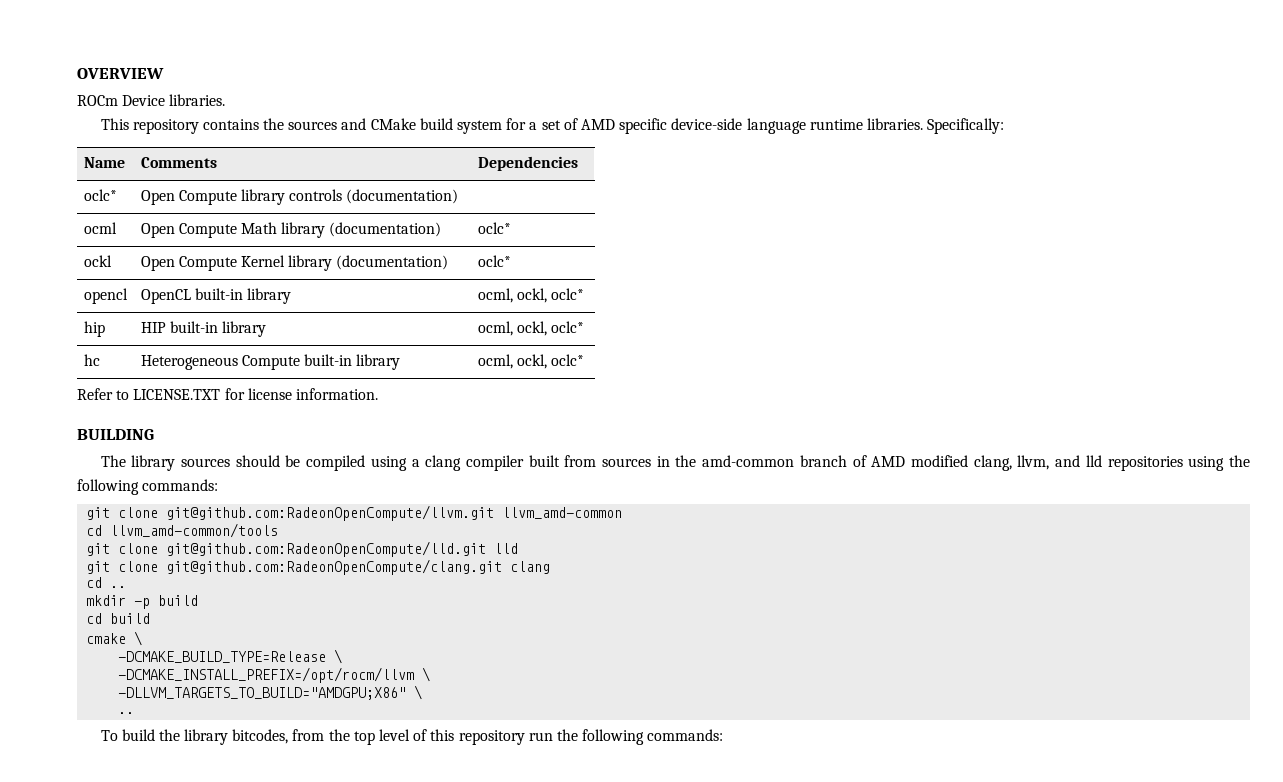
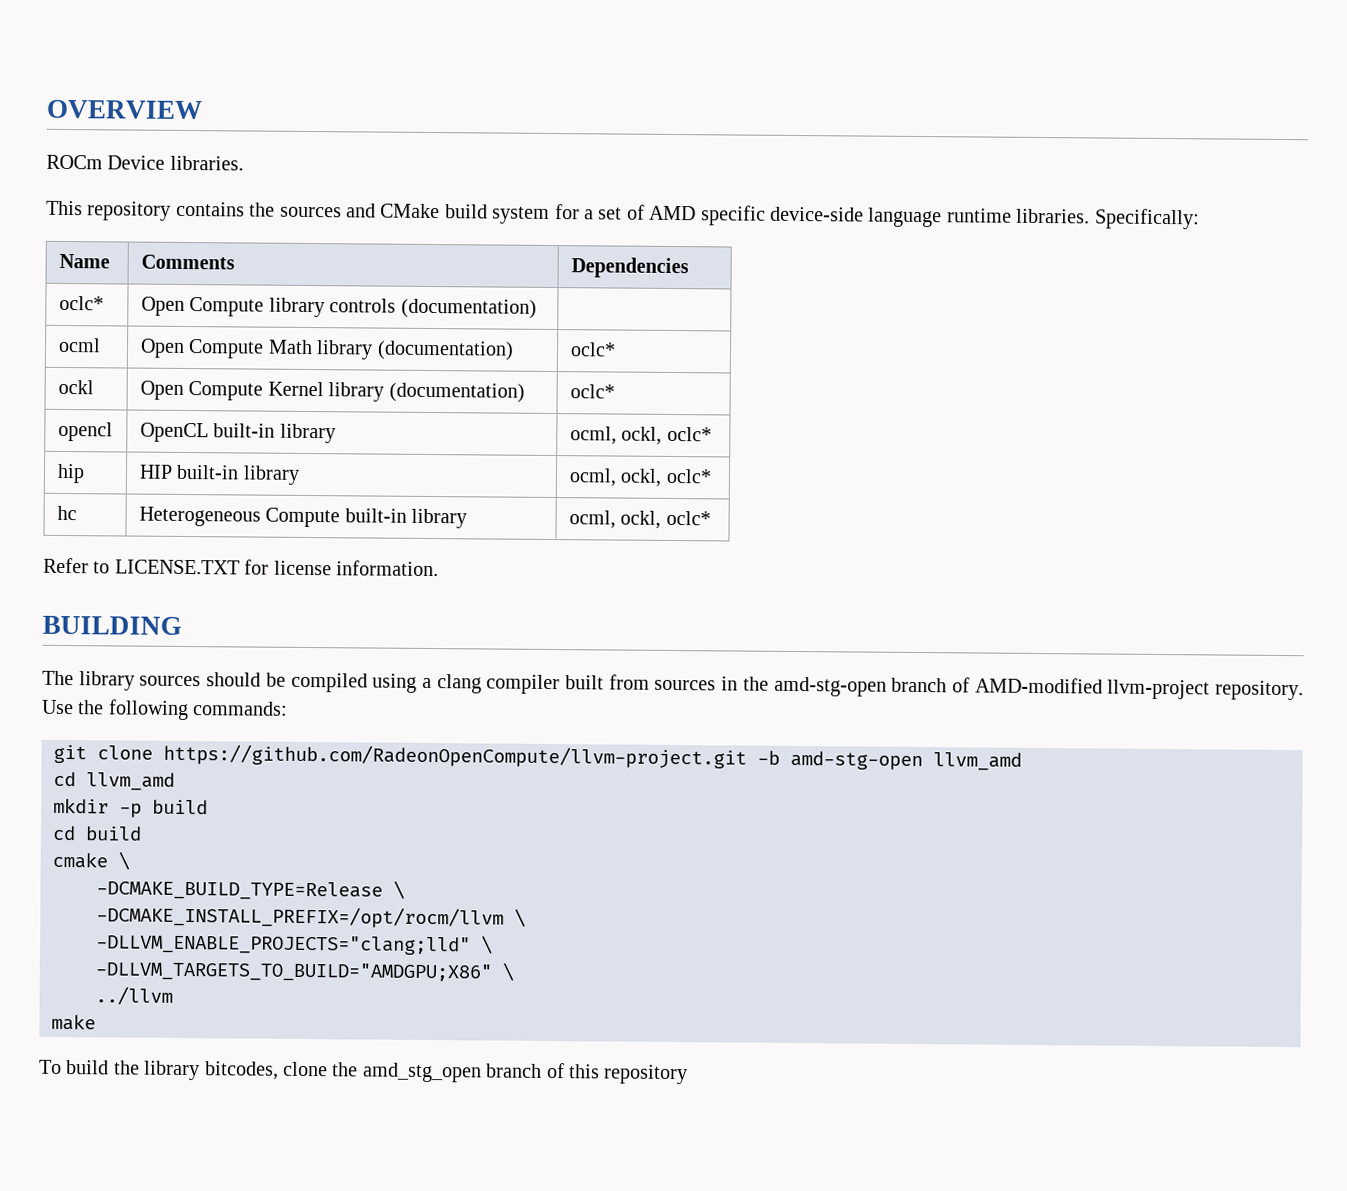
- The library sources should be compiled using a clang compiler built from sources in the amd-common branch of AMD modified clang, llvm, and lld repositories using the following commands:
+ The library sources should be compiled using a clang compiler built from sources in the amd-stg-open branch of AMD-modified llvm-project repository. Use the following commands:
- git clone git@github.com:RadeonOpenCompute/llvm.git llvm_amd-common
- cd llvm_amd-common/tools
- git clone git@github.com:RadeonOpenCompute/lld.git lld
- git clone git@github.com:RadeonOpenCompute/clang.git clang
- cd ..
+ git clone https://github.com/RadeonOpenCompute/llvm-project.git -b amd-stg-open llvm_amd
+ cd llvm_amd
+ -DLLVM_ENABLE_PROJECTS="clang;lld" \
  -DLLVM_TARGETS_TO_BUILD="AMDGPU;X86" \
- ..
+ ../llvm
+ make
- To build the library bitcodes, from the top level of this repository run the following commands:
+ To build the library bitcodes, clone the amd_stg_open branch of this repository

